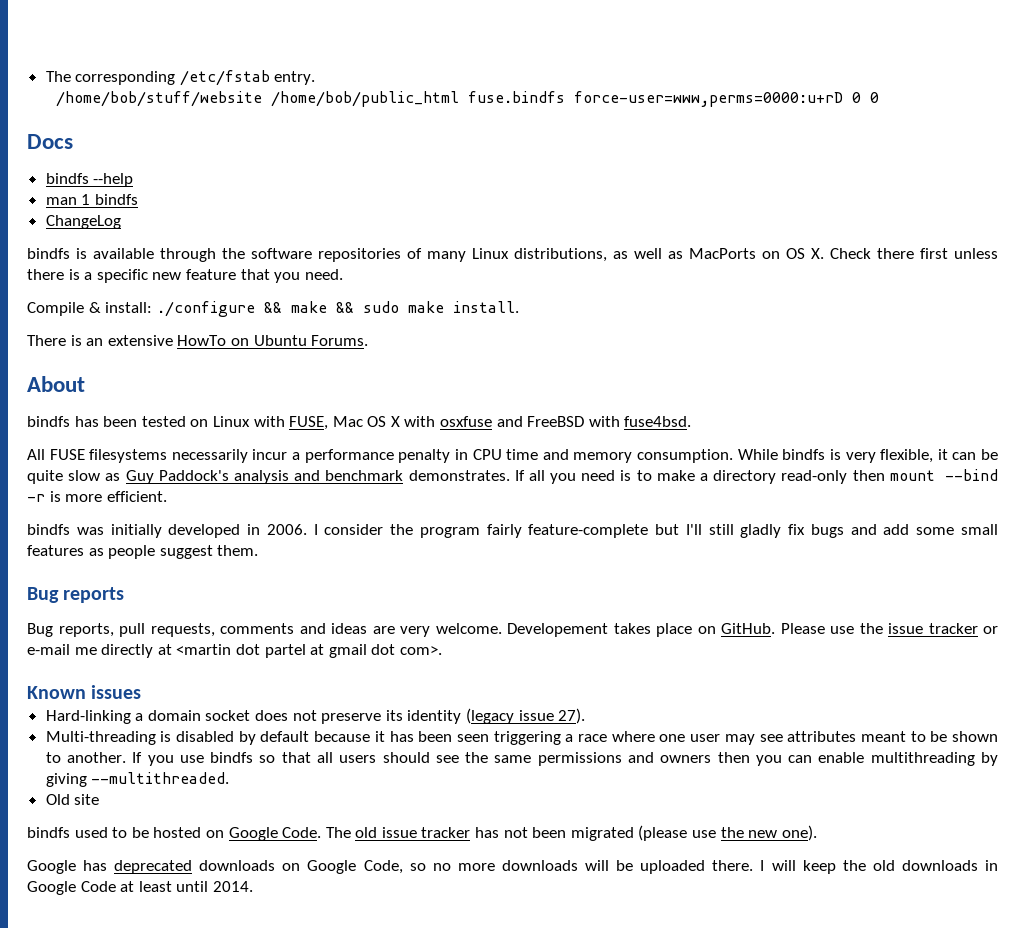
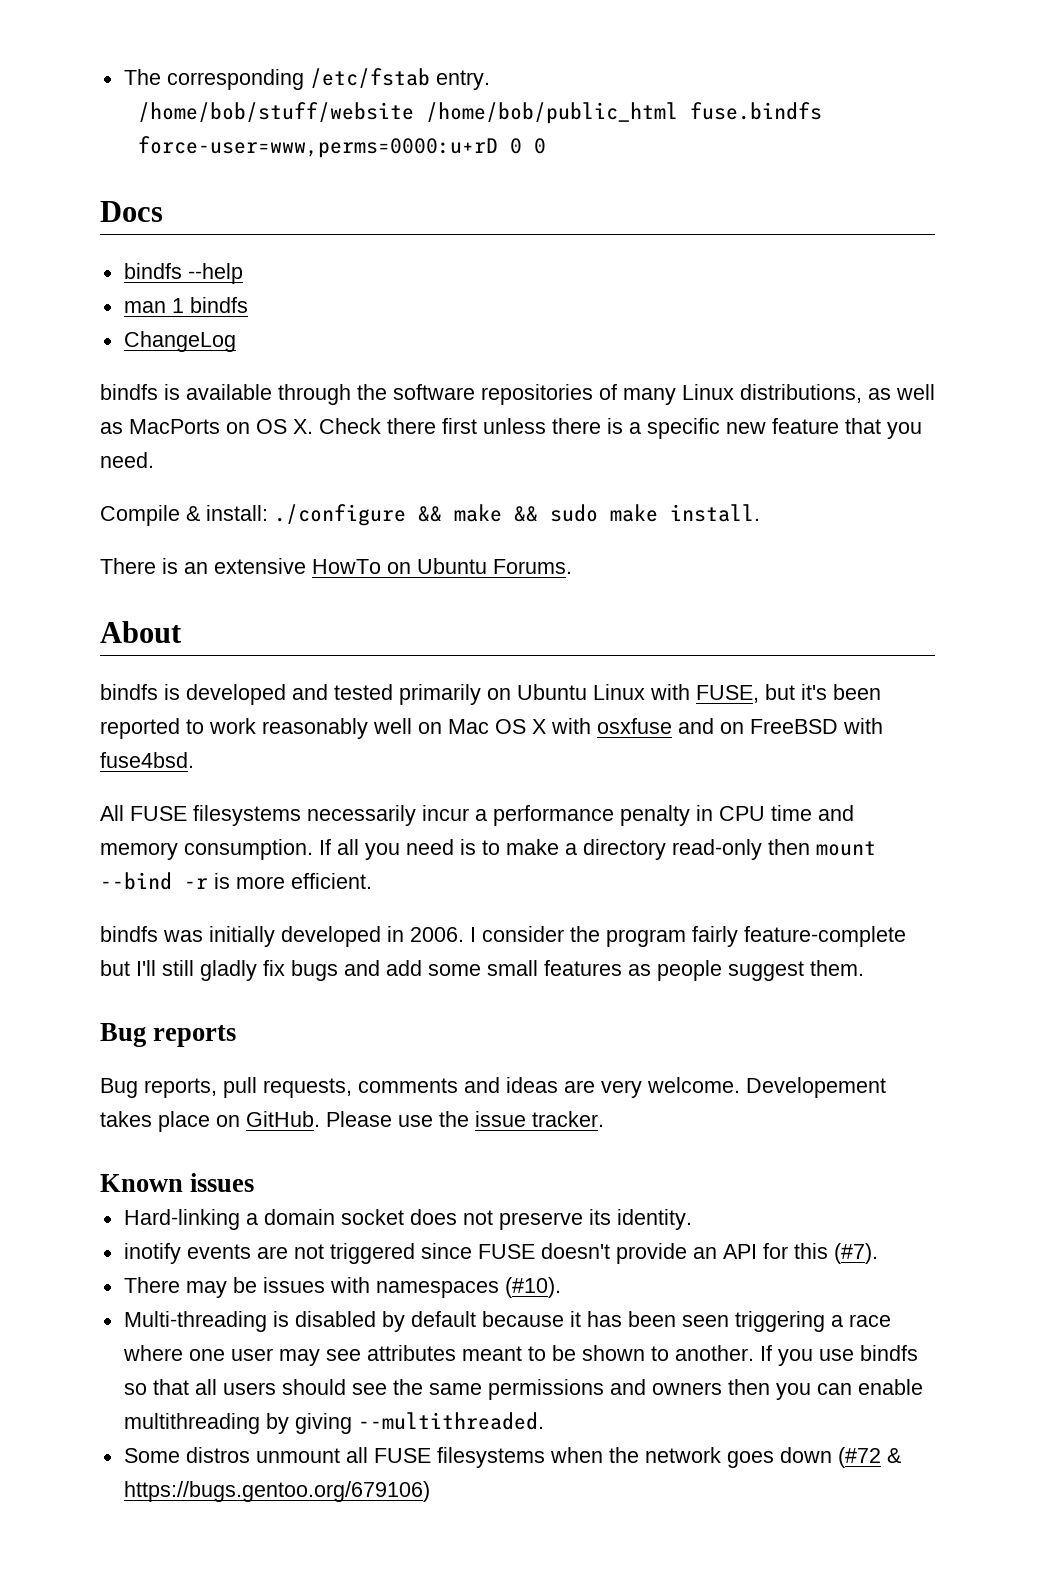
- bindfs has been tested on Linux with FUSE, Mac OS X with osxfuse and FreeBSD with fuse4bsd.
+ bindfs is developed and tested primarily on Ubuntu Linux with FUSE, but it's been reported to work reasonably well on Mac OS X with osxfuse and on FreeBSD with fuse4bsd.
- While bindfs is very flexible, it can be quite slow as Guy Paddock's analysis and benchmark demonstrates.
- Please use the issue tracker or e-mail me directly at <martin dot partel at gmail dot com>.
+ Please use the issue tracker.
- Hard-linking a domain socket does not preserve its identity (legacy issue 27).
+ Hard-linking a domain socket does not preserve its identity.
+ inotify events are not triggered since FUSE doesn't provide an API for this (#7).
+ There may be issues with namespaces (#10).
- Old site
- bindfs used to be hosted on Google Code. The old issue tracker has not been migrated (please use the new one).
- Google has deprecated downloads on Google Code, so no more downloads will be uploaded there. I will keep the old downloads in Google Code at least until 2014.
+ Some distros unmount all FUSE filesystems when the network goes down (#72 & https://bugs.gentoo.org/679106)

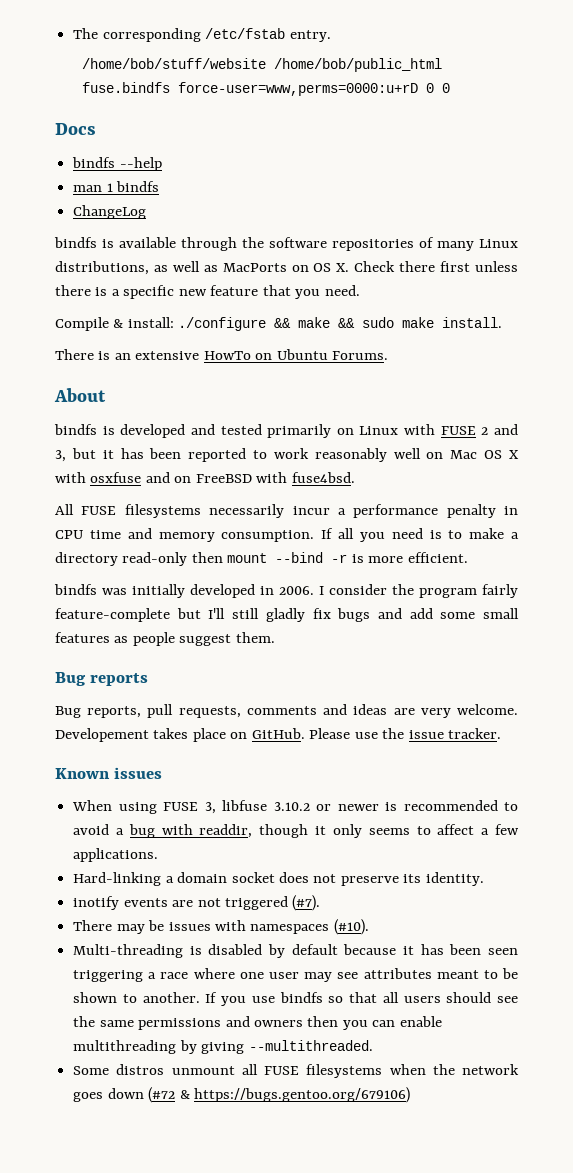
- bindfs is developed and tested primarily on Ubuntu Linux with FUSE, but it's been reported to work reasonably well on Mac OS X with osxfuse and on FreeBSD with fuse4bsd.
+ bindfs is developed and tested primarily on Linux with FUSE 2 and 3, but it has been reported to work reasonably well on Mac OS X with osxfuse and on FreeBSD with fuse4bsd.
+ When using FUSE 3, libfuse 3.10.2 or newer is recommended to avoid a bug with readdir, though it only seems to affect a few applications.
- inotify events are not triggered since FUSE doesn't provide an API for this (#7).
+ inotify events are not triggered (#7).

